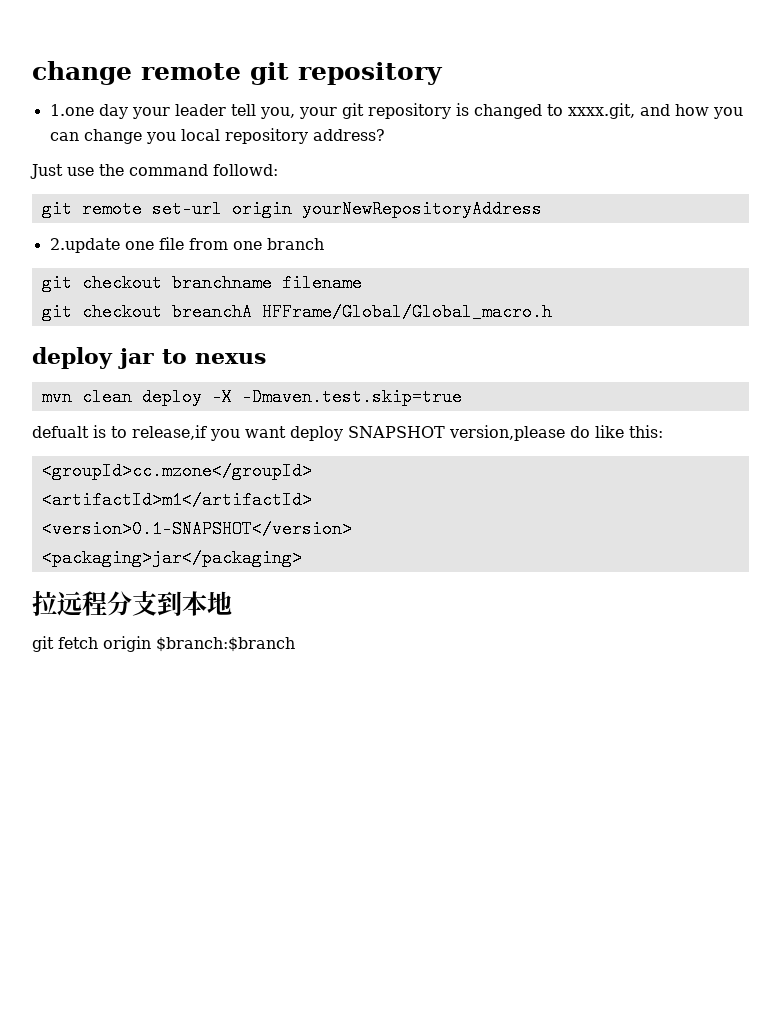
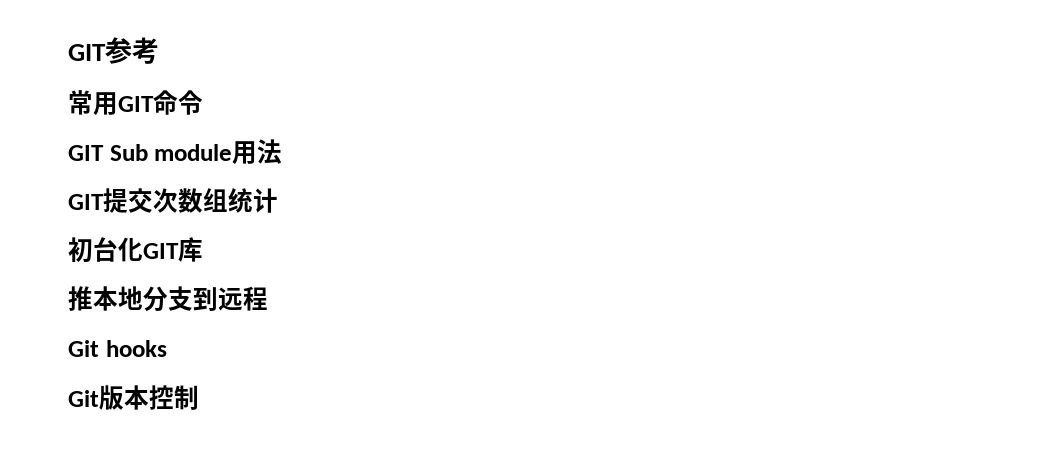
- change remote git repository
- 1.one day your leader tell you, your git repository is changed to xxxx.git, and how you can change you local repository address?
- Just use the command followd:
- git remote set-url origin yourNewRepositoryAddress
- 2.update one file from one branch
- git checkout branchname filename
- git checkout breanchA HFFrame/Global/Global_macro.h
- deploy jar to nexus
- mvn clean deploy -X -Dmaven.test.skip=true
- defualt is to release,if you want deploy SNAPSHOT version,please do like this:
- <groupId>cc.mzone</groupId>
- <artifactId>m1</artifactId>
- <version>0.1-SNAPSHOT</version>
- <packaging>jar</packaging>
- 拉远程分支到本地
- git fetch origin $branch:$branch
+ GIT参考
+ 常用GIT命令
+ GIT Sub module用法
+ GIT提交次数组统计
+ 初台化GIT库
+ 推本地分支到远程
+ Git hooks
+ Git版本控制

